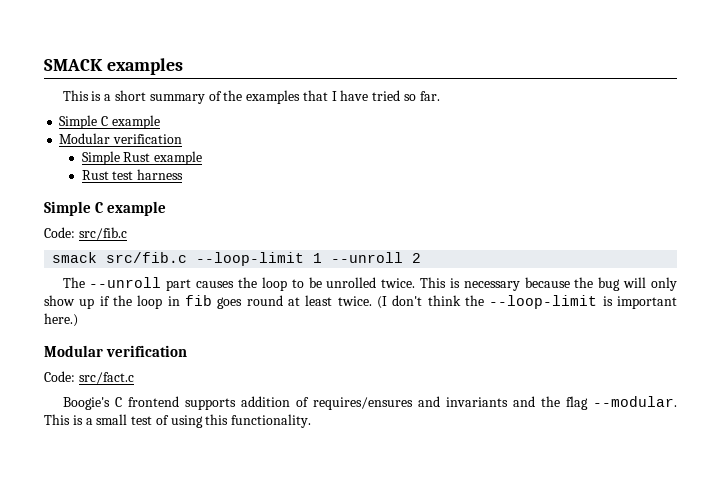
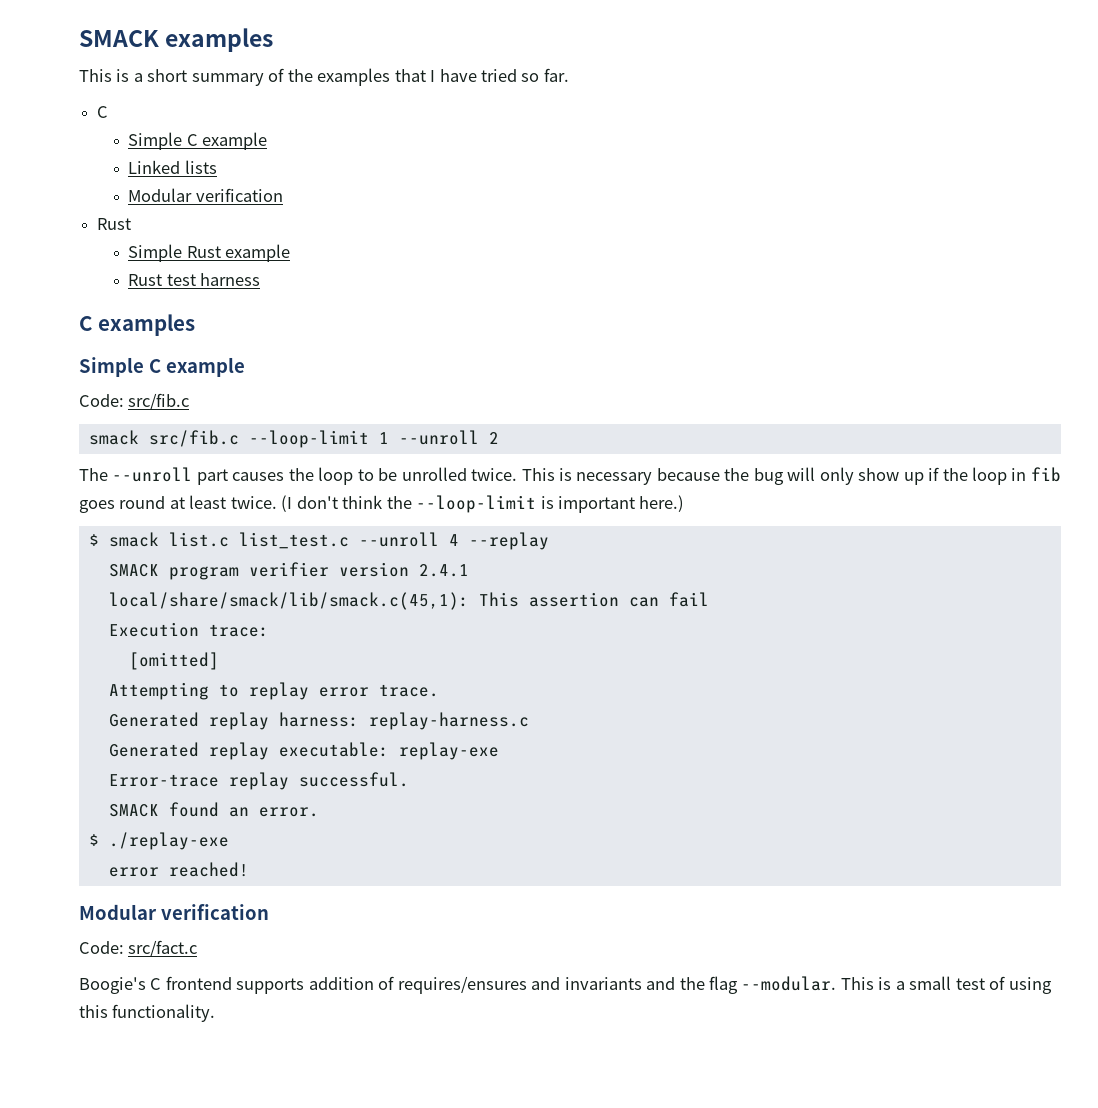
  This is a short summary of the examples that I have tried so far.
+ C
  Simple C example
+ Linked lists
  Modular verification
+ Rust
+ C examples
+ $ smack list.c list_test.c --unroll 4 --replay
+ SMACK program verifier version 2.4.1
+ local/share/smack/lib/smack.c(45,1): This assertion can fail
+ Execution trace:
+ [omitted]
+ Attempting to replay error trace.
+ Generated replay harness: replay-harness.c
+ Generated replay executable: replay-exe
+ Error-trace replay successful.
+ SMACK found an error.
+ $ ./replay-exe
+ error reached!

